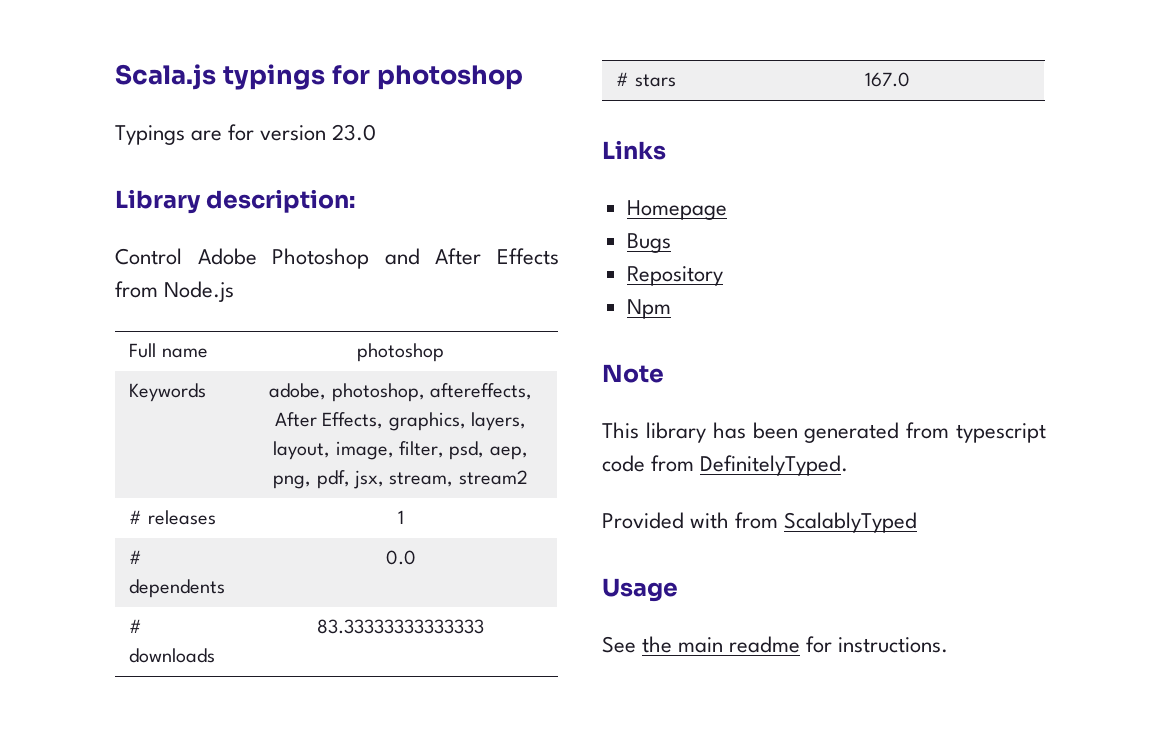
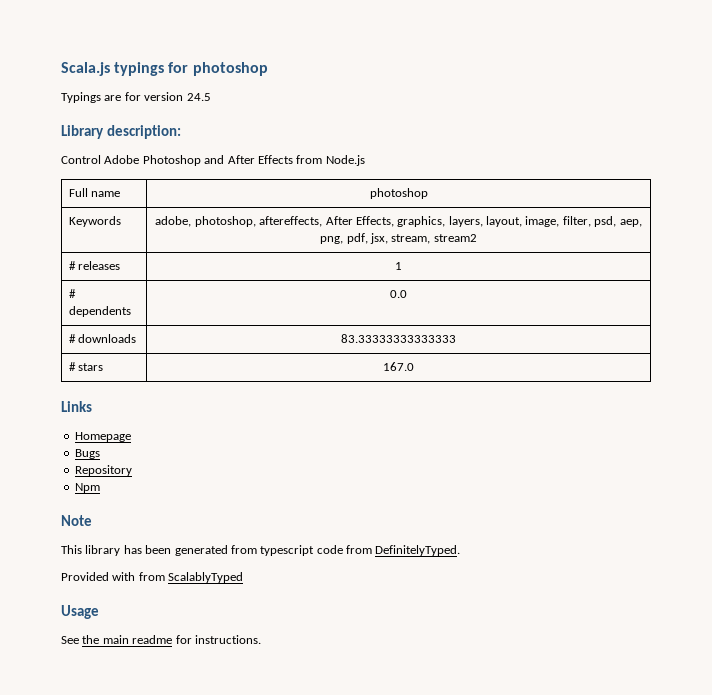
- Typings are for version 23.0
+ Typings are for version 24.5

